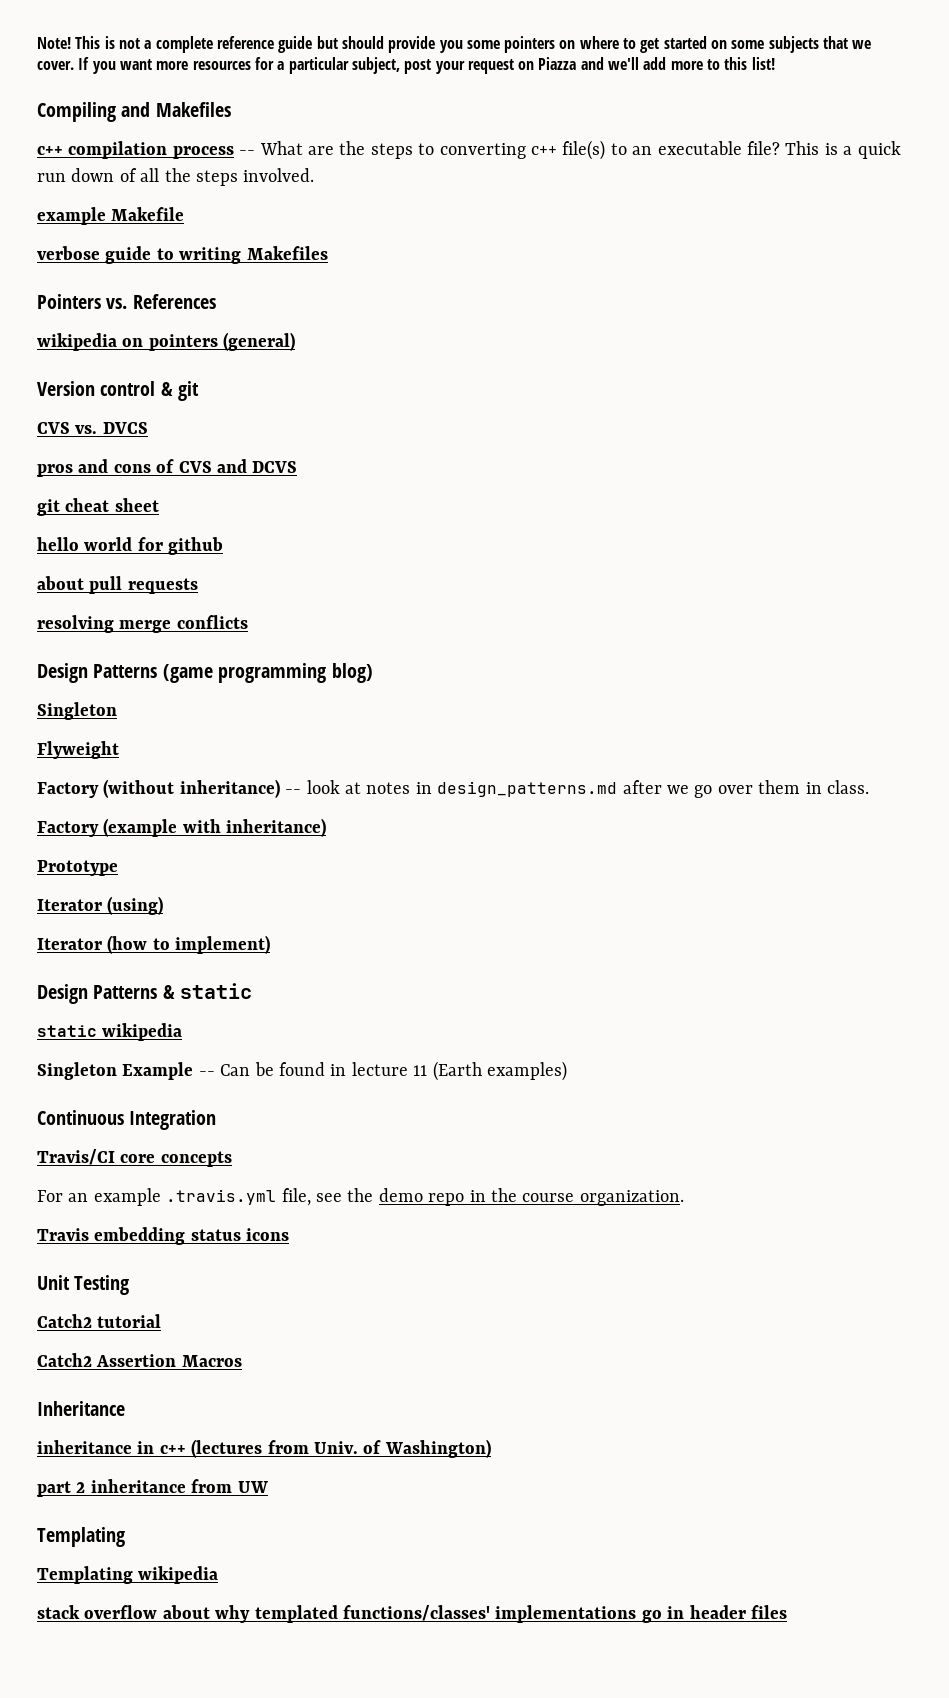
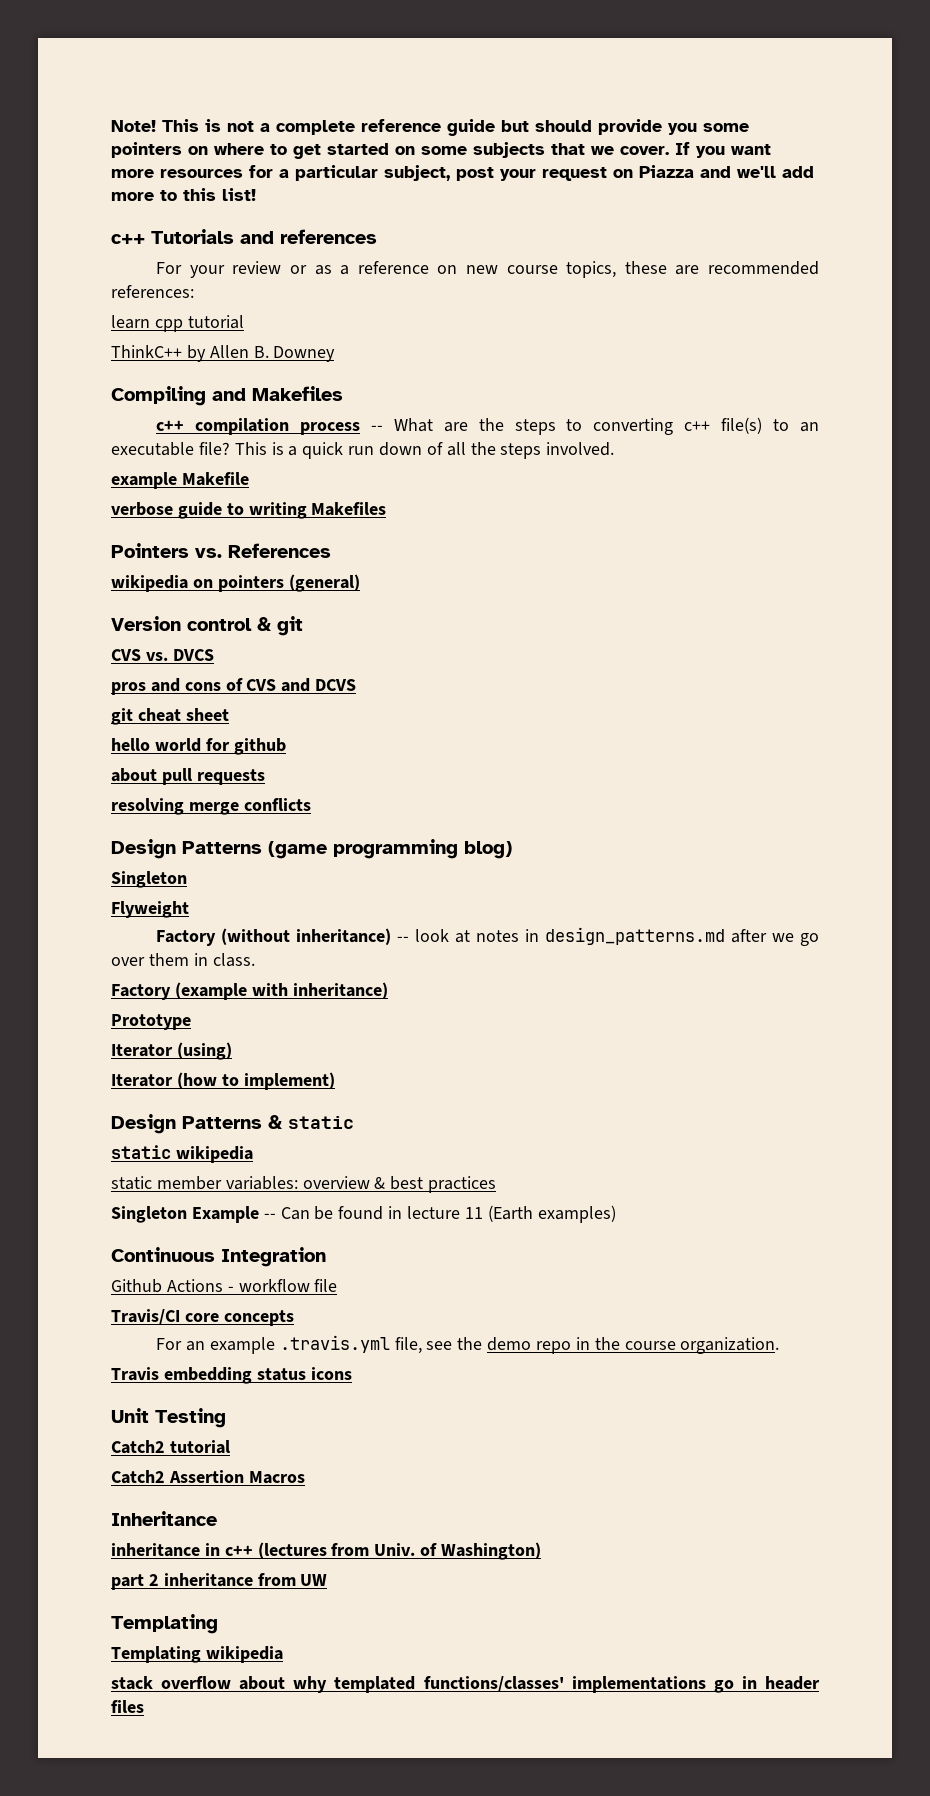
+ c++ Tutorials and references
+ For your review or as a reference on new course topics, these are recommended references:
+ learn cpp tutorial
+ ThinkC++ by Allen B. Downey
+ static member variables: overview & best practices
+ Github Actions - workflow file

